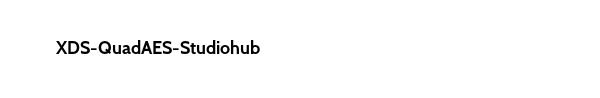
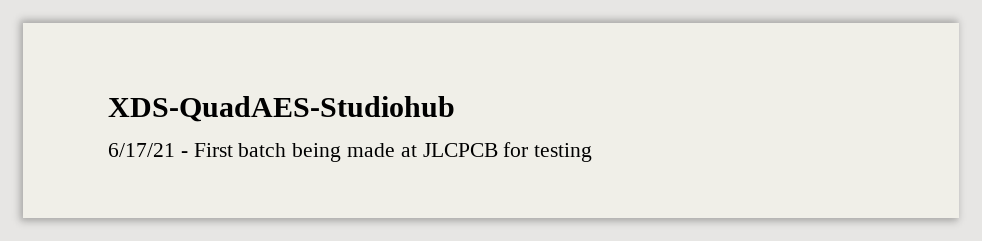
+ 6/17/21 - First batch being made at JLCPCB for testing

